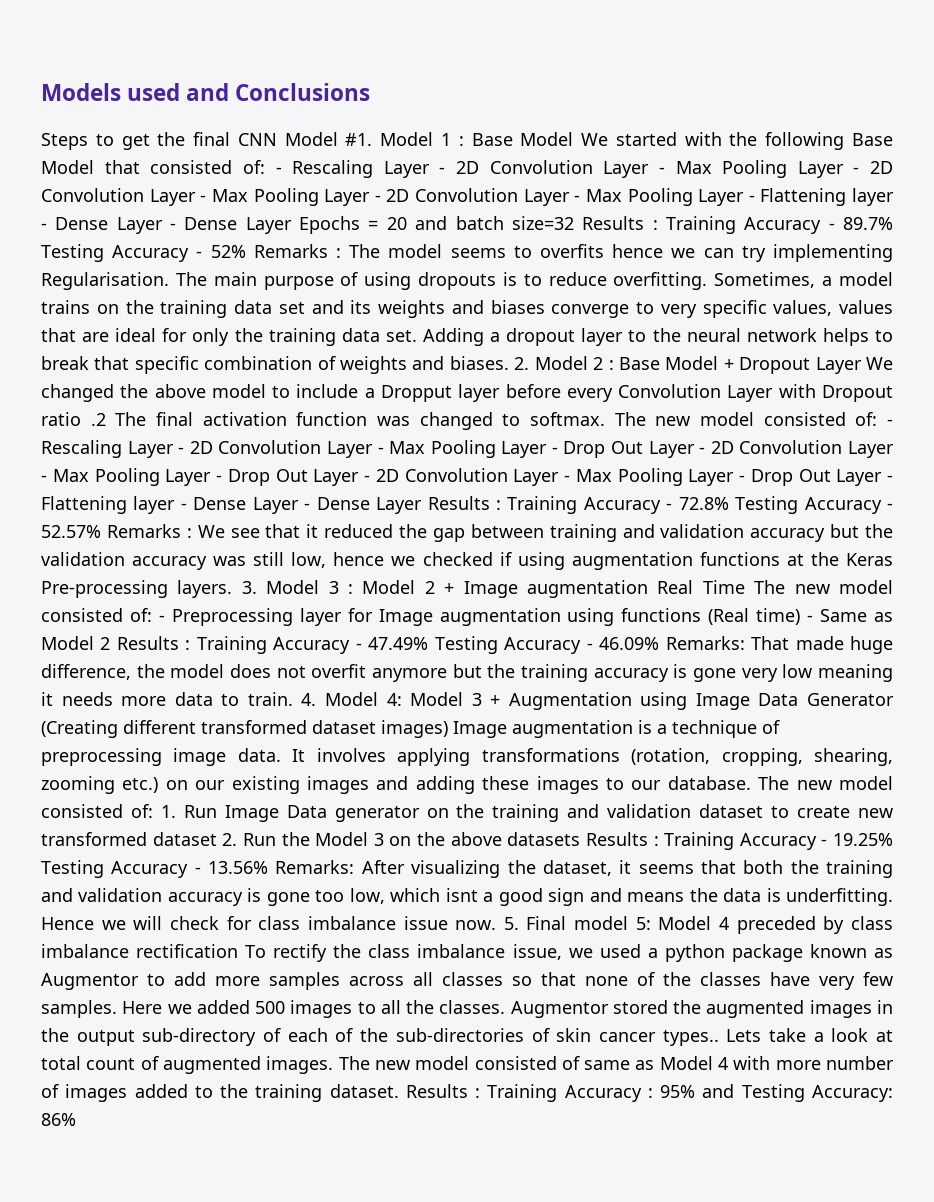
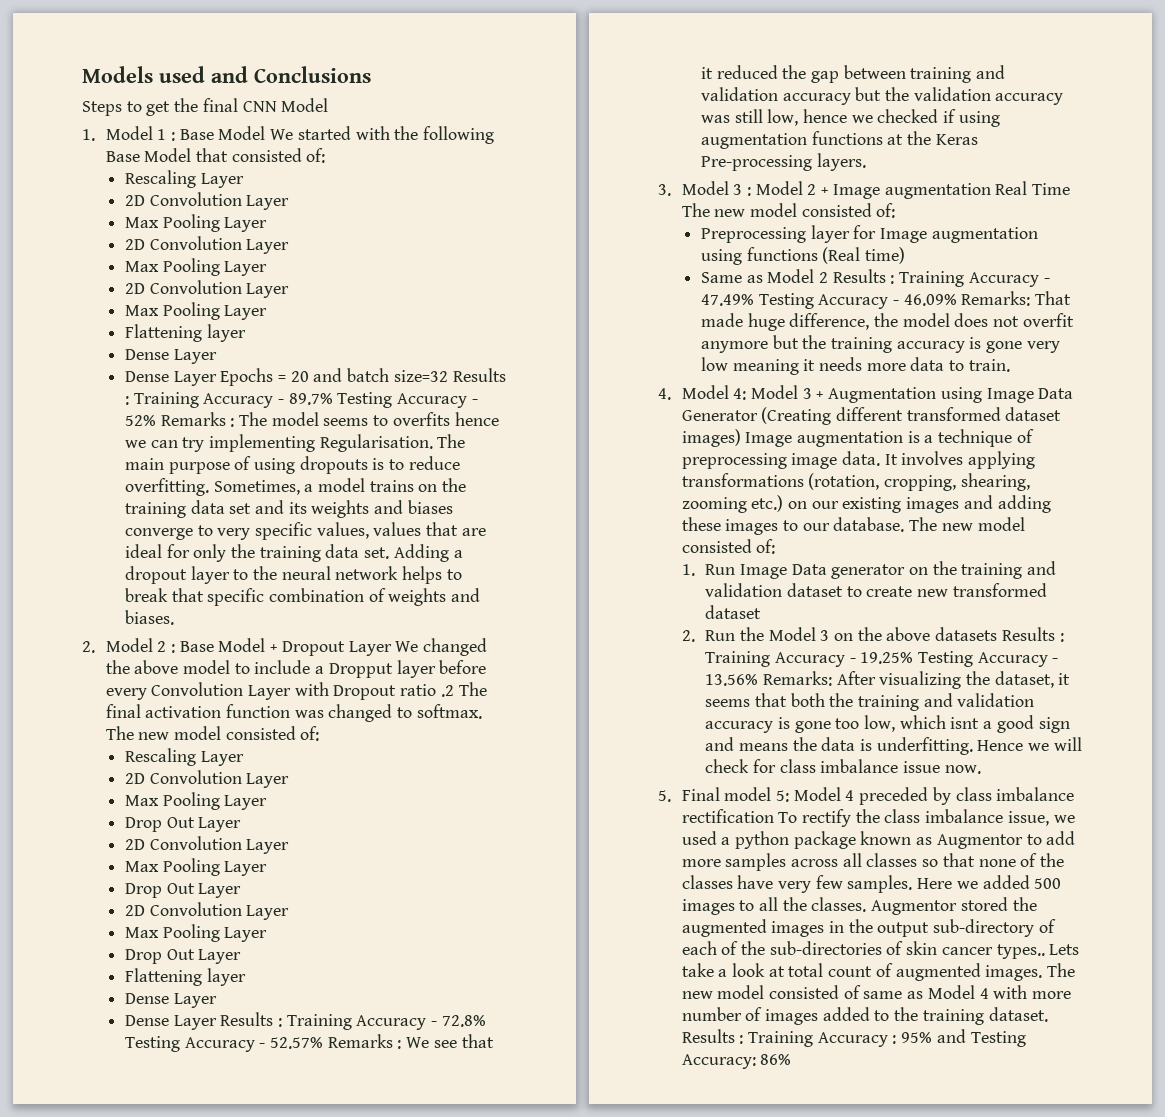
- Steps to get the final CNN Model #1. Model 1 : Base Model We started with the following Base Model that consisted of: - Rescaling Layer - 2D Convolution Layer - Max Pooling Layer - 2D Convolution Layer - Max Pooling Layer - 2D Convolution Layer - Max Pooling Layer - Flattening layer - Dense Layer - Dense Layer Epochs = 20 and batch size=32 Results : Training Accuracy - 89.7% Testing Accuracy - 52% Remarks : The model seems to overfits hence we can try implementing Regularisation.
+ Steps to get the final CNN Model
+ 1. Model 1 : Base Model We started with the following Base Model that consisted of:
+ Rescaling Layer
+ 2D Convolution Layer
+ Max Pooling Layer
+ 2D Convolution Layer
+ Max Pooling Layer
+ 2D Convolution Layer
+ Max Pooling Layer
+ Flattening layer
+ Dense Layer
+ Dense Layer Epochs = 20 and batch size=32 Results : Training Accuracy - 89.7% Testing Accuracy - 52% Remarks : The model seems to overfits hence we can try implementing Regularisation.
- Adding a dropout layer to the neural network helps to break that specific combination of weights and biases. 2. Model 2 : Base Model + Dropout Layer We changed the above model to include a Dropput layer before every Convolution Layer with Dropout ratio .2 The final activation function was changed to softmax. The new model consisted of: - Rescaling Layer - 2D Convolution Layer - Max Pooling Layer - Drop Out Layer - 2D Convolution Layer - Max Pooling Layer - Drop Out Layer - 2D Convolution Layer - Max Pooling Layer - Drop Out Layer - Flattening layer - Dense Layer - Dense Layer Results :
+ Adding a dropout layer to the neural network helps to break that specific combination of weights and biases.
+ 2. Model 2 : Base Model + Dropout Layer We changed the above model to include a Dropput layer before every Convolution Layer with Dropout ratio .2 The final activation function was changed to softmax. The new model consisted of:
+ Rescaling Layer
+ 2D Convolution Layer
+ Max Pooling Layer
+ Drop Out Layer
+ 2D Convolution Layer
+ Max Pooling Layer
+ Drop Out Layer
+ 2D Convolution Layer
+ Max Pooling Layer
+ Drop Out Layer
+ Flattening layer
+ Dense Layer
+ Dense Layer Results :
- We see that it reduced the gap between training and validation accuracy but the validation accuracy was still low, hence we checked if using augmentation functions at the Keras Pre-processing layers. 3. Model 3 :
+ We see that it reduced the gap between training and validation accuracy but the validation accuracy was still low, hence we checked if using augmentation functions at the Keras Pre-processing layers.
+ 3. Model 3 :
- Model 2 + Image augmentation Real Time The new model consisted of: - Preprocessing layer for Image augmentation using functions (Real time) - Same as Model 2 Results :
+ Model 2 + Image augmentation Real Time The new model consisted of:
+ Preprocessing layer for Image augmentation using functions (Real time)
+ Same as Model 2 Results :
- That made huge difference, the model does not overfit anymore but the training accuracy is gone very low meaning it needs more data to train. 4. Model 4:
+ That made huge difference, the model does not overfit anymore but the training accuracy is gone very low meaning it needs more data to train.
+ 4. Model 4:
- It involves applying transformations (rotation, cropping, shearing, zooming etc.) on our existing images and adding these images to our database. The new model consisted of: 1. Run Image Data generator on the training and validation dataset to create new transformed dataset 2. Run the Model 3 on the above datasets Results :
+ It involves applying transformations (rotation, cropping, shearing, zooming etc.) on our existing images and adding these images to our database. The new model consisted of:
+ 1. Run Image Data generator on the training and validation dataset to create new transformed dataset
+ 2. Run the Model 3 on the above datasets Results :
- Hence we will check for class imbalance issue now. 5. Final model 5: Model 4 preceded by class imbalance rectification To rectify the class imbalance issue, we used a python package known as Augmentor to add more samples across all classes so that none of the classes have very few samples.
+ Hence we will check for class imbalance issue now.
+ 5. Final model 5: Model 4 preceded by class imbalance rectification To rectify the class imbalance issue, we used a python package known as Augmentor to add more samples across all classes so that none of the classes have very few samples.

